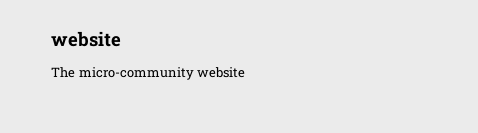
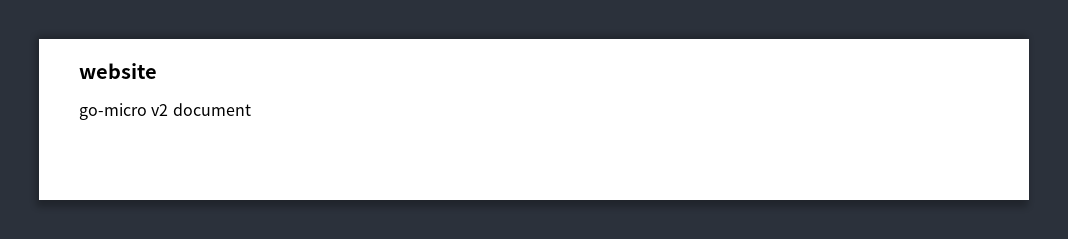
- The micro-community website
+ go-micro v2 document

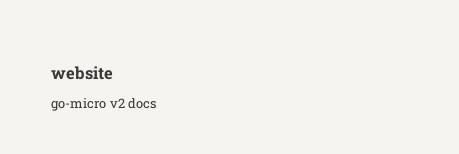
- go-micro v2 document
+ go-micro v2 docs

